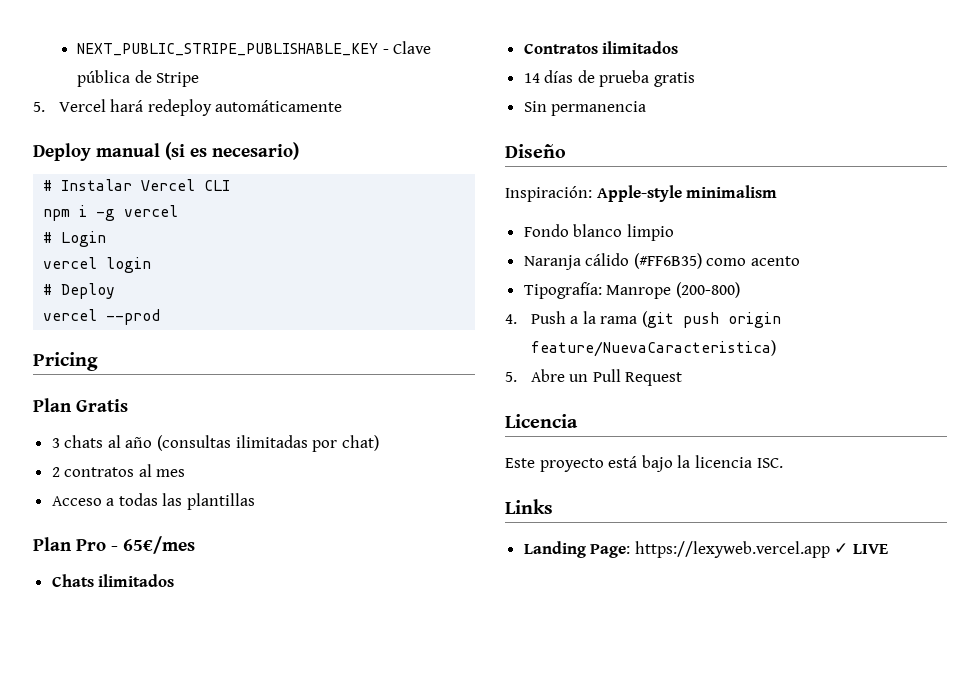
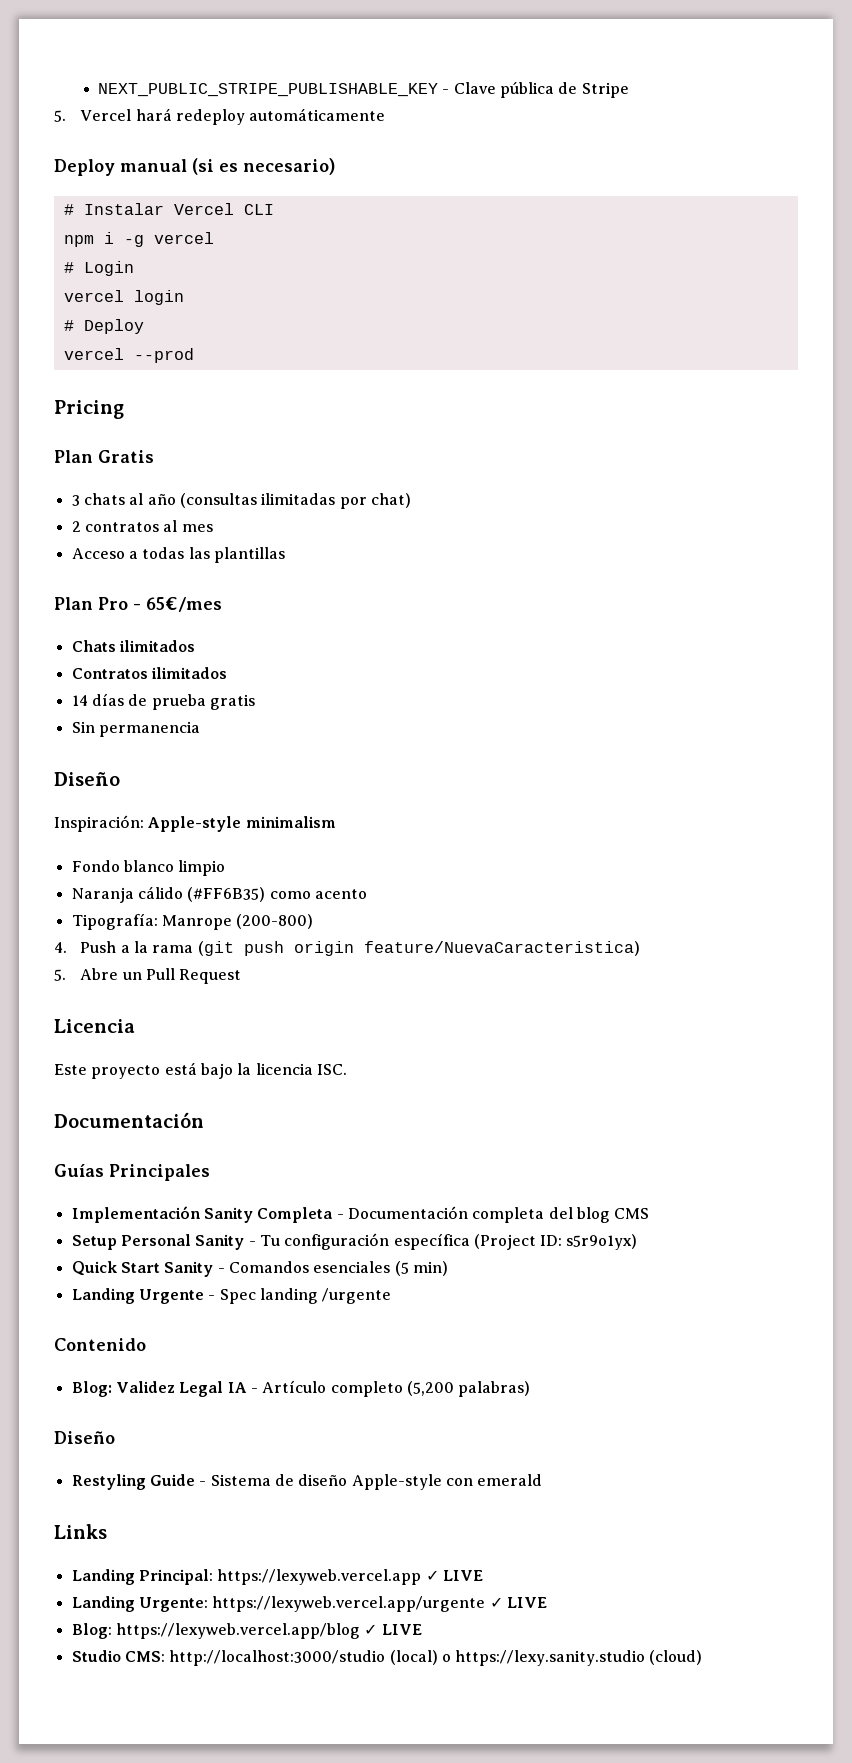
  Este proyecto está bajo la licencia ISC.
+ Documentación
+ Guías Principales
+ Implementación Sanity Completa - Documentación completa del blog CMS
+ Setup Personal Sanity - Tu configuración específica (Project ID: s5r9o1yx)
+ Quick Start Sanity - Comandos esenciales (5 min)
+ Landing Urgente - Spec landing /urgente
+ Contenido
+ Blog: Validez Legal IA - Artículo completo (5,200 palabras)
+ Diseño
+ Restyling Guide - Sistema de diseño Apple-style con emerald
- Landing Page: https://lexyweb.vercel.app ✓ LIVE
+ Landing Principal: https://lexyweb.vercel.app ✓ LIVE
+ Landing Urgente: https://lexyweb.vercel.app/urgente ✓ LIVE
+ Blog: https://lexyweb.vercel.app/blog ✓ LIVE
+ Studio CMS: http://localhost:3000/studio (local) o https://lexy.sanity.studio (cloud)

